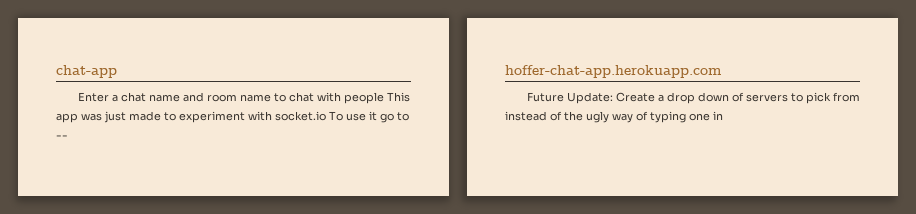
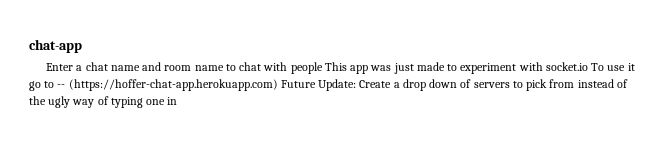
- Enter a chat name and room name to chat with people This app was just made to experiment with socket.io To use it go to --
- hoffer-chat-app.herokuapp.com
- Future Update: Create a drop down of servers to pick from instead of the ugly way of typing one in
+ Enter a chat name and room name to chat with people This app was just made to experiment with socket.io To use it go to -- (https://hoffer-chat-app.herokuapp.com) Future Update: Create a drop down of servers to pick from instead of the ugly way of typing one in

